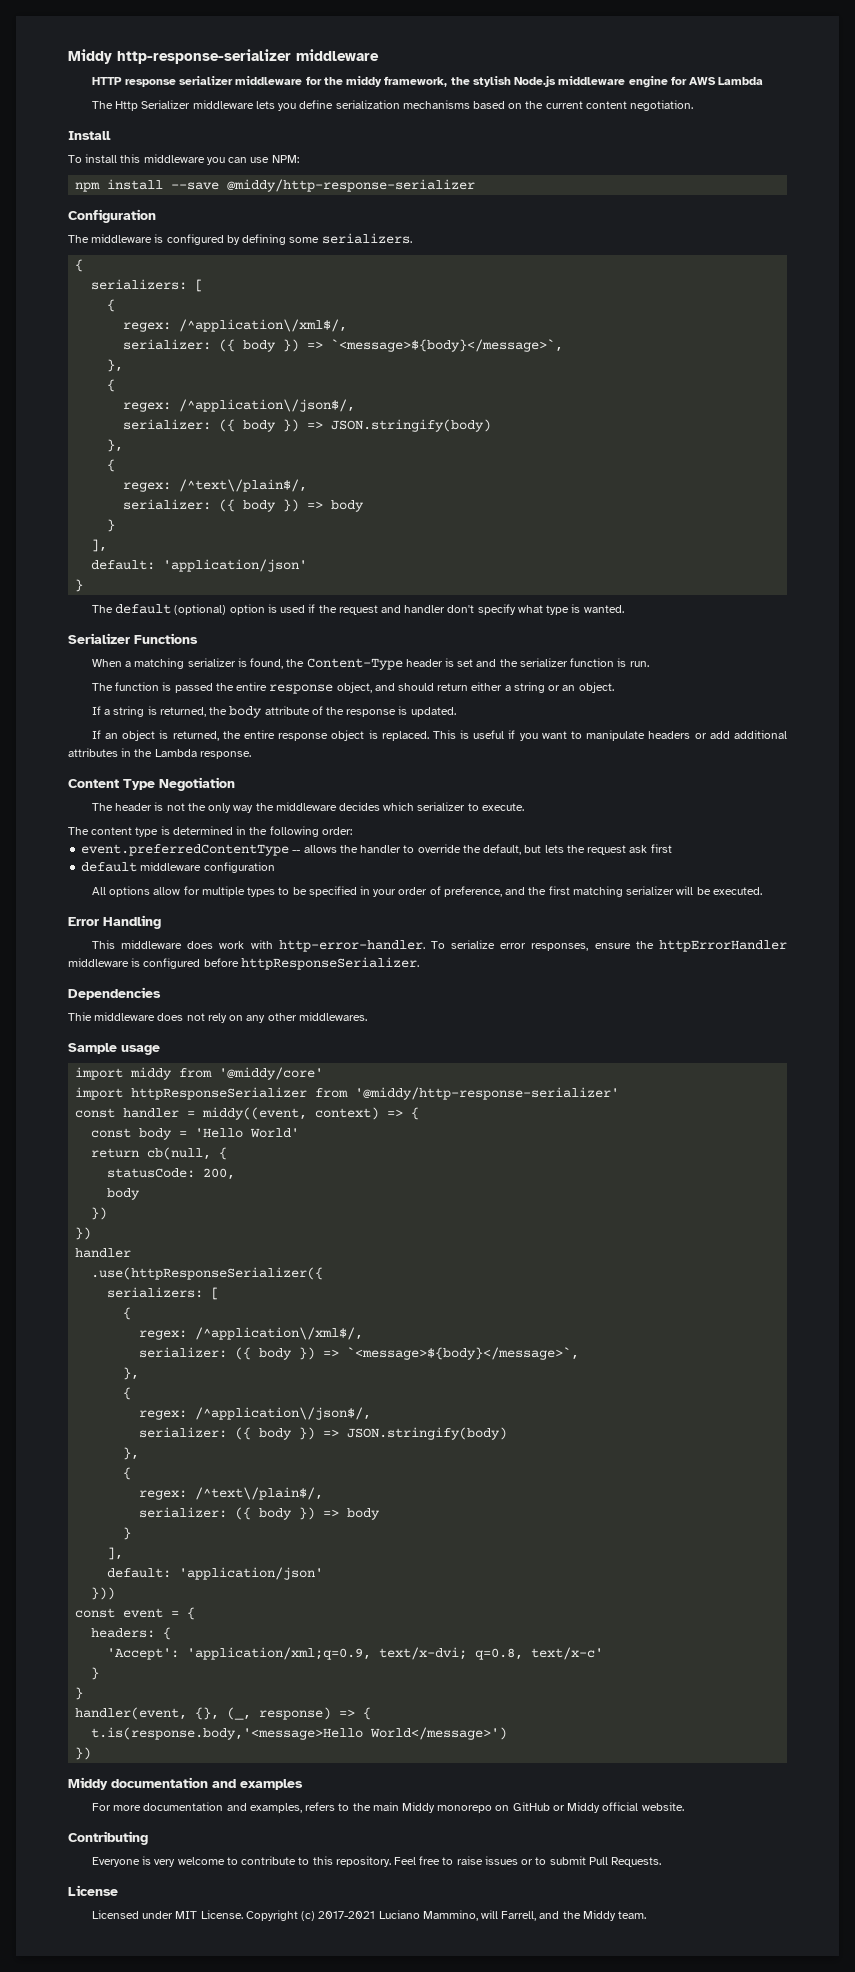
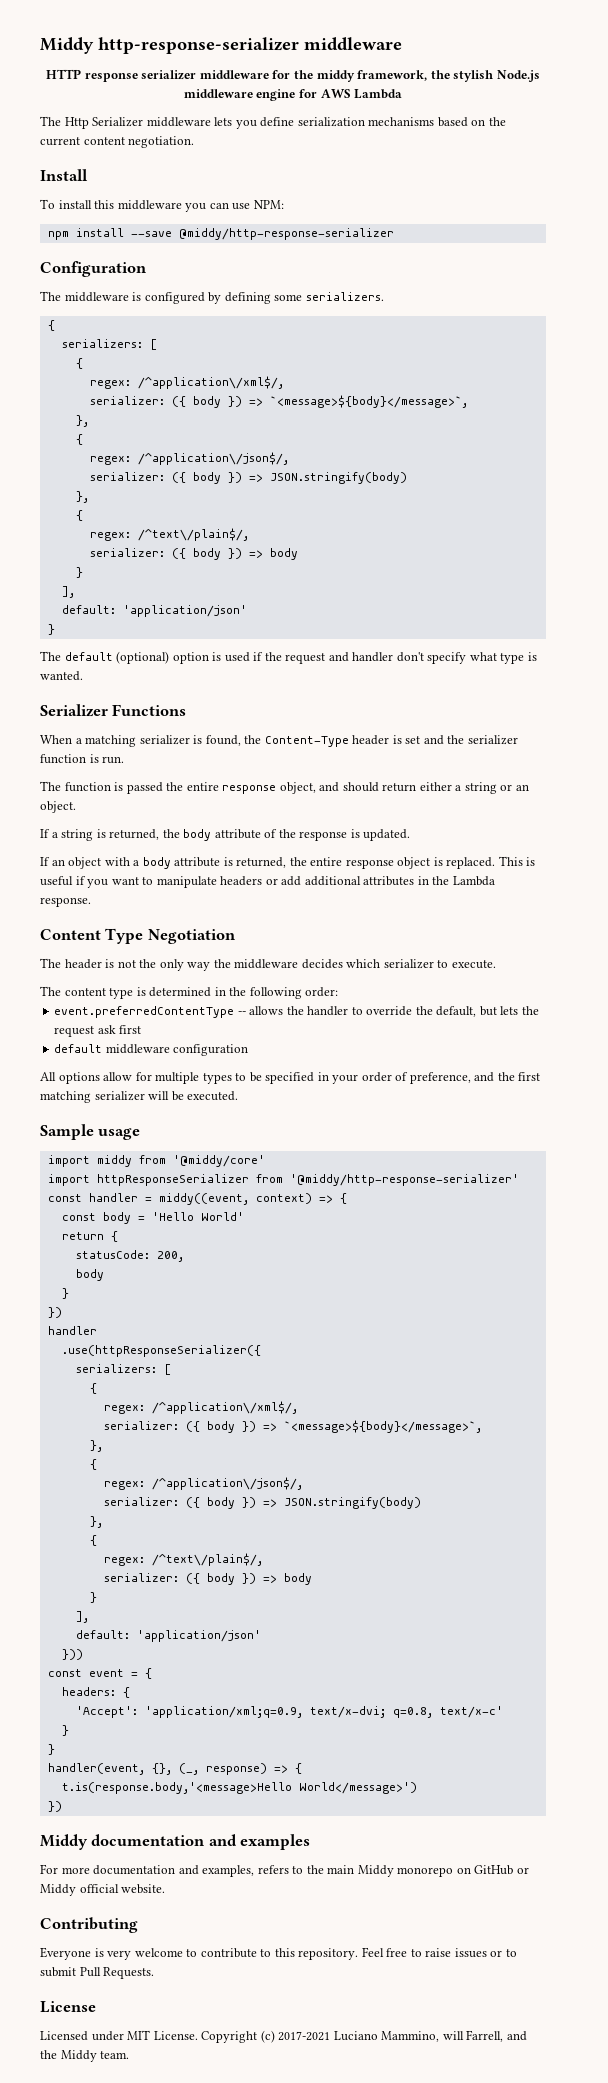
- If an object is returned, the entire response object is replaced.
+ If an object with a body attribute is returned, the entire response object is replaced.
- Error Handling
- This middleware does work with http-error-handler. To serialize error responses, ensure the httpErrorHandler middleware is configured before httpResponseSerializer.
- Dependencies
- Thie middleware does not rely on any other middlewares.
- return cb(null, {
+ return {
  statusCode: 200,
  body
- })
+ }

